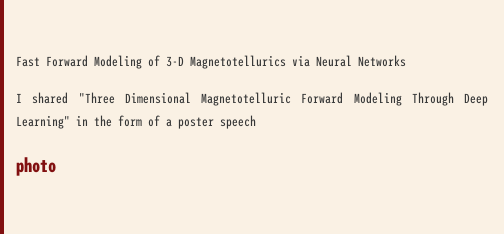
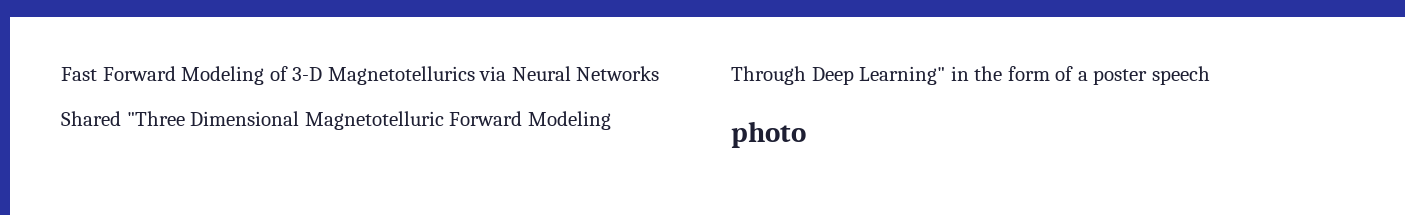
- I shared "Three Dimensional Magnetotelluric Forward Modeling Through Deep Learning" in the form of a poster speech
+ Shared "Three Dimensional Magnetotelluric Forward Modeling Through Deep Learning" in the form of a poster speech

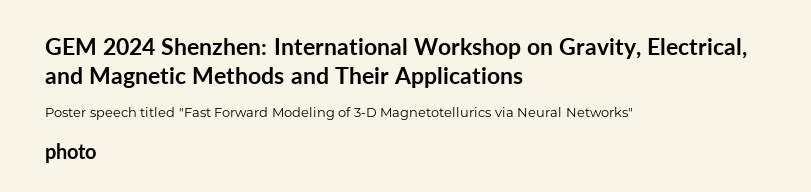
- Fast Forward Modeling of 3-D Magnetotellurics via Neural Networks
- Shared "Three Dimensional Magnetotelluric Forward Modeling Through Deep Learning" in the form of a poster speech
+ GEM 2024 Shenzhen: International Workshop on Gravity, Electrical, and Magnetic Methods and Their Applications
+ Poster speech titled "Fast Forward Modeling of 3-D Magnetotellurics via Neural Networks"

